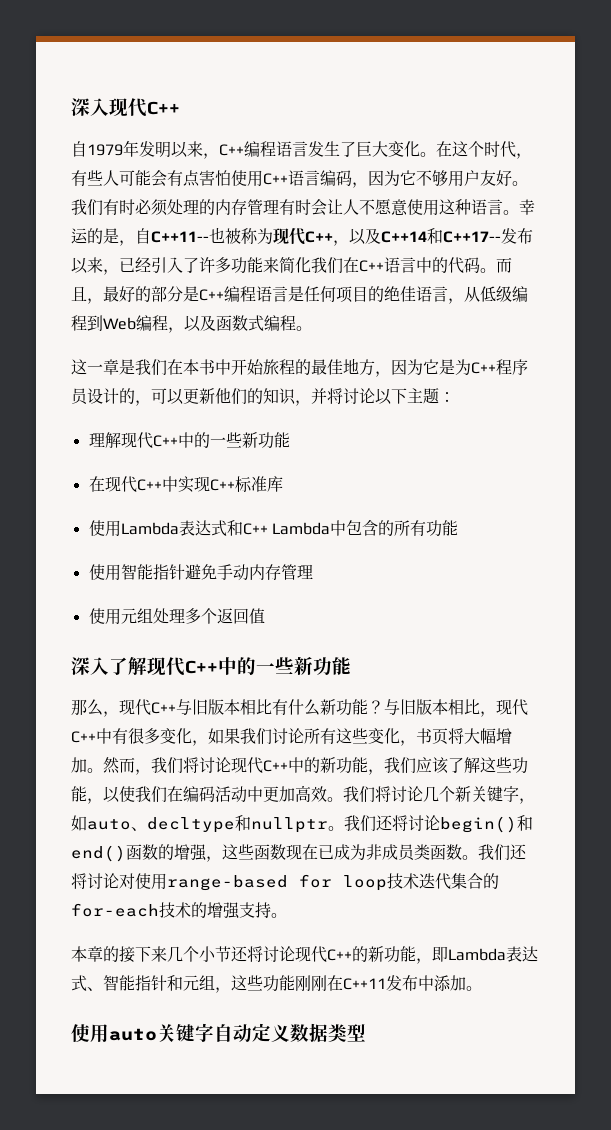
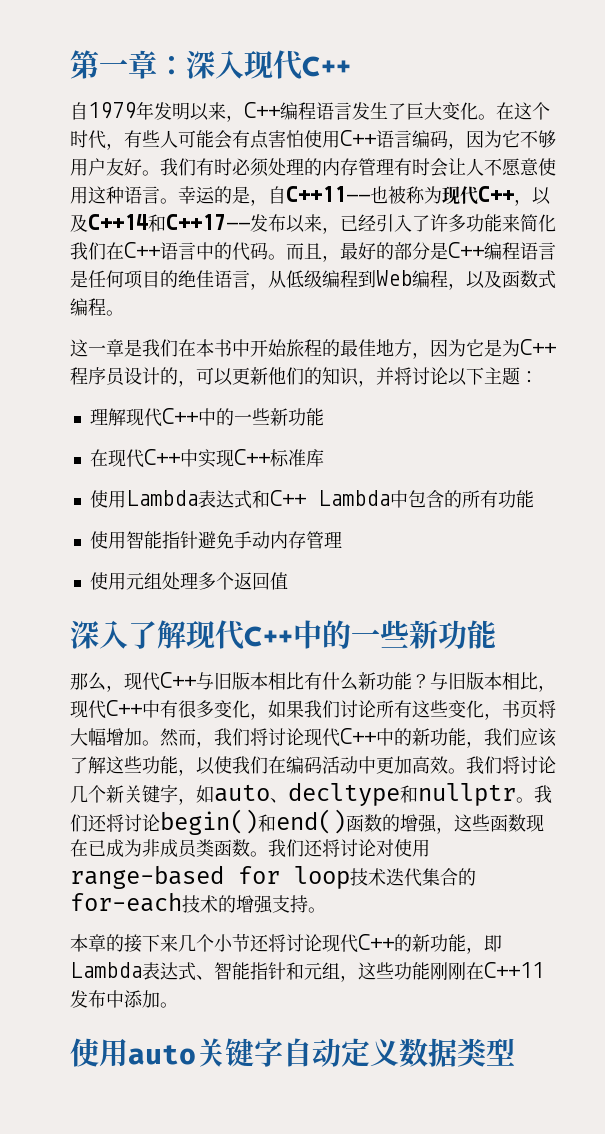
- 深入现代C++
+ 第一章：深入现代C++

